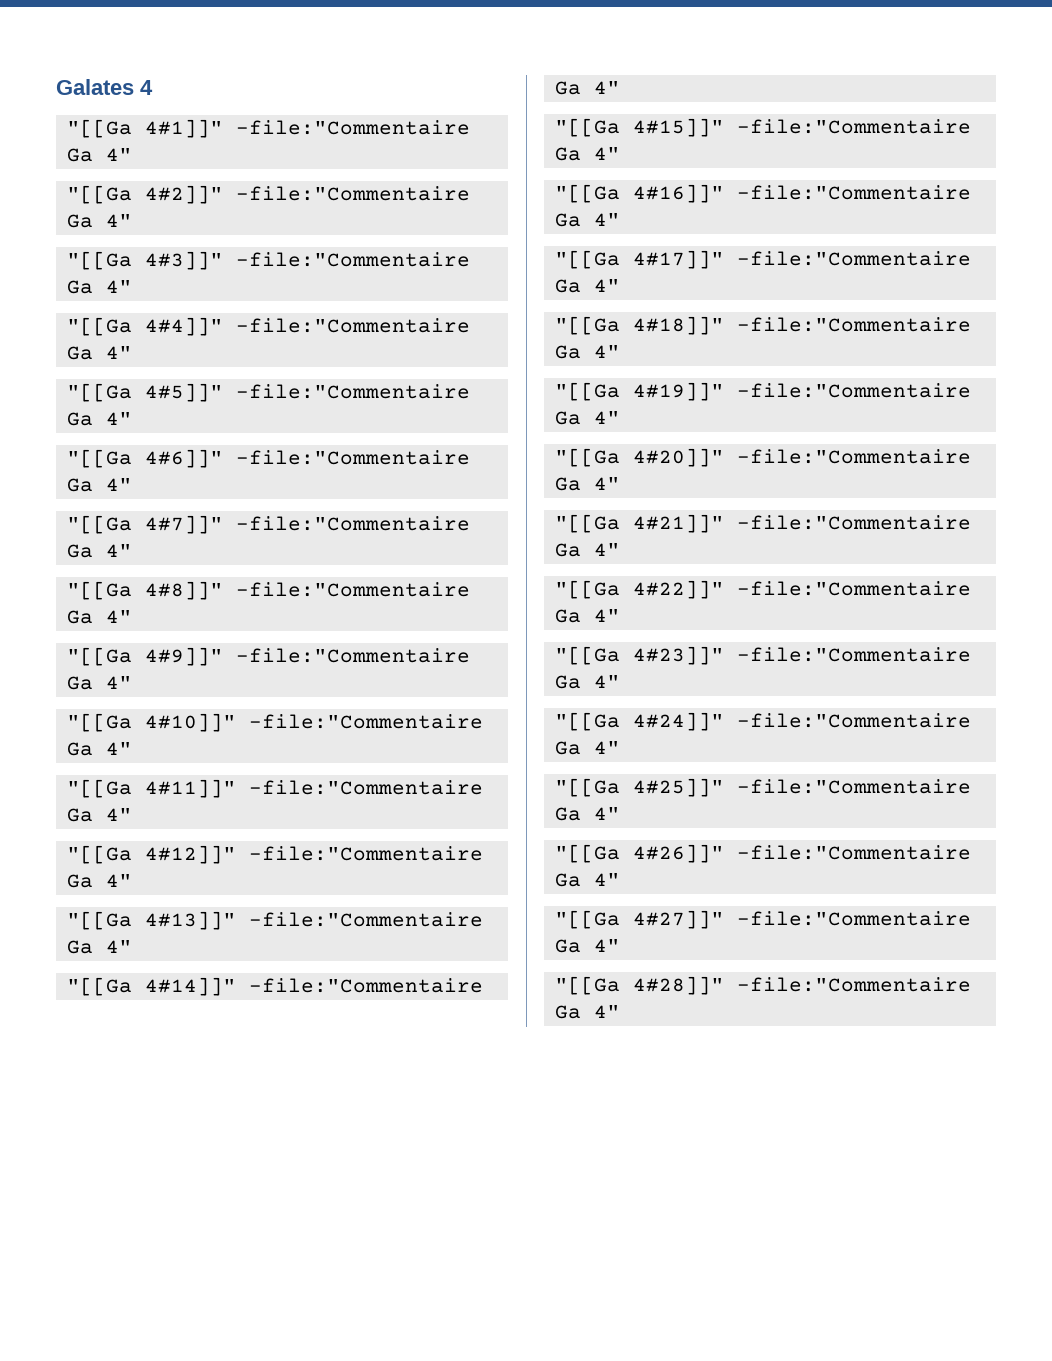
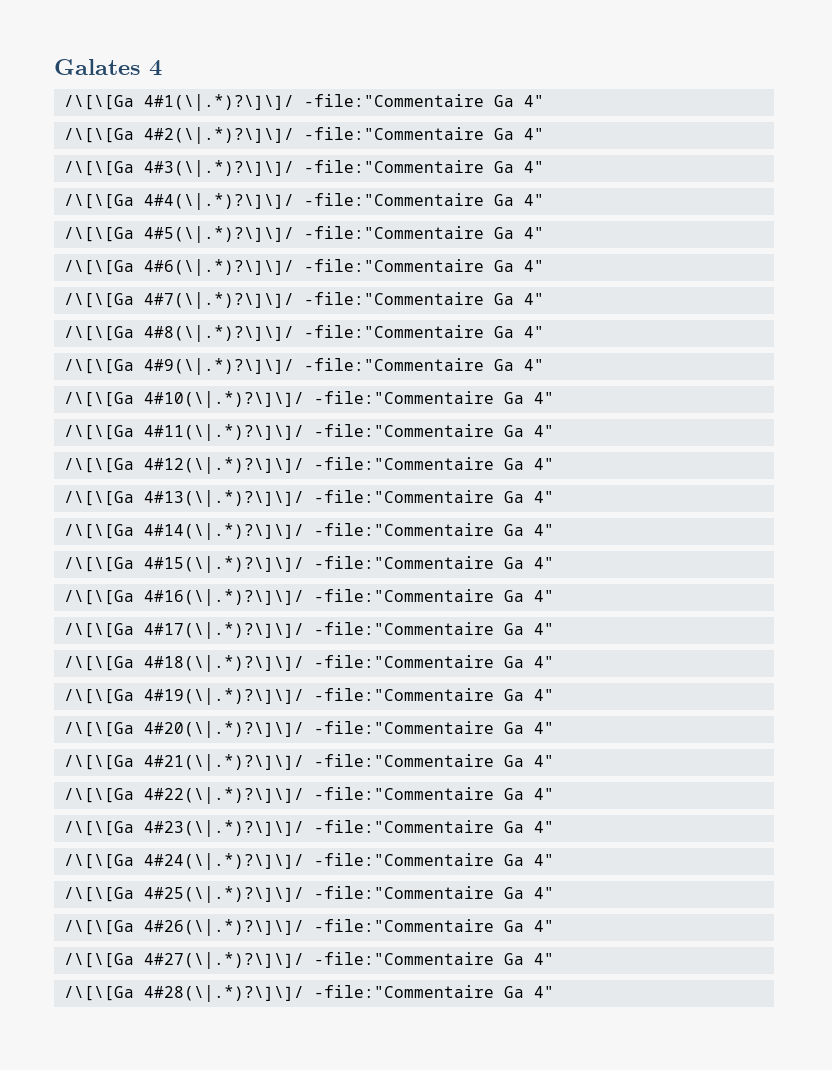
- "[[Ga 4#1]]" -file:"Commentaire Ga 4"
- "[[Ga 4#2]]" -file:"Commentaire Ga 4"
- "[[Ga 4#3]]" -file:"Commentaire Ga 4"
- "[[Ga 4#4]]" -file:"Commentaire Ga 4"
- "[[Ga 4#5]]" -file:"Commentaire Ga 4"
- "[[Ga 4#6]]" -file:"Commentaire Ga 4"
- "[[Ga 4#7]]" -file:"Commentaire Ga 4"
- "[[Ga 4#8]]" -file:"Commentaire Ga 4"
- "[[Ga 4#9]]" -file:"Commentaire Ga 4"
- "[[Ga 4#10]]" -file:"Commentaire Ga 4"
- "[[Ga 4#11]]" -file:"Commentaire Ga 4"
- "[[Ga 4#12]]" -file:"Commentaire Ga 4"
- "[[Ga 4#13]]" -file:"Commentaire Ga 4"
- "[[Ga 4#14]]" -file:"Commentaire Ga 4"
- "[[Ga 4#15]]" -file:"Commentaire Ga 4"
- "[[Ga 4#16]]" -file:"Commentaire Ga 4"
- "[[Ga 4#17]]" -file:"Commentaire Ga 4"
- "[[Ga 4#18]]" -file:"Commentaire Ga 4"
- "[[Ga 4#19]]" -file:"Commentaire Ga 4"
- "[[Ga 4#20]]" -file:"Commentaire Ga 4"
- "[[Ga 4#21]]" -file:"Commentaire Ga 4"
- "[[Ga 4#22]]" -file:"Commentaire Ga 4"
- "[[Ga 4#23]]" -file:"Commentaire Ga 4"
- "[[Ga 4#24]]" -file:"Commentaire Ga 4"
- "[[Ga 4#25]]" -file:"Commentaire Ga 4"
- "[[Ga 4#26]]" -file:"Commentaire Ga 4"
- "[[Ga 4#27]]" -file:"Commentaire Ga 4"
- "[[Ga 4#28]]" -file:"Commentaire Ga 4"
+ /\[\[Ga 4#1(\|.*)?\]\]/ -file:"Commentaire Ga 4"
+ /\[\[Ga 4#2(\|.*)?\]\]/ -file:"Commentaire Ga 4"
+ /\[\[Ga 4#3(\|.*)?\]\]/ -file:"Commentaire Ga 4"
+ /\[\[Ga 4#4(\|.*)?\]\]/ -file:"Commentaire Ga 4"
+ /\[\[Ga 4#5(\|.*)?\]\]/ -file:"Commentaire Ga 4"
+ /\[\[Ga 4#6(\|.*)?\]\]/ -file:"Commentaire Ga 4"
+ /\[\[Ga 4#7(\|.*)?\]\]/ -file:"Commentaire Ga 4"
+ /\[\[Ga 4#8(\|.*)?\]\]/ -file:"Commentaire Ga 4"
+ /\[\[Ga 4#9(\|.*)?\]\]/ -file:"Commentaire Ga 4"
+ /\[\[Ga 4#10(\|.*)?\]\]/ -file:"Commentaire Ga 4"
+ /\[\[Ga 4#11(\|.*)?\]\]/ -file:"Commentaire Ga 4"
+ /\[\[Ga 4#12(\|.*)?\]\]/ -file:"Commentaire Ga 4"
+ /\[\[Ga 4#13(\|.*)?\]\]/ -file:"Commentaire Ga 4"
+ /\[\[Ga 4#14(\|.*)?\]\]/ -file:"Commentaire Ga 4"
+ /\[\[Ga 4#15(\|.*)?\]\]/ -file:"Commentaire Ga 4"
+ /\[\[Ga 4#16(\|.*)?\]\]/ -file:"Commentaire Ga 4"
+ /\[\[Ga 4#17(\|.*)?\]\]/ -file:"Commentaire Ga 4"
+ /\[\[Ga 4#18(\|.*)?\]\]/ -file:"Commentaire Ga 4"
+ /\[\[Ga 4#19(\|.*)?\]\]/ -file:"Commentaire Ga 4"
+ /\[\[Ga 4#20(\|.*)?\]\]/ -file:"Commentaire Ga 4"
+ /\[\[Ga 4#21(\|.*)?\]\]/ -file:"Commentaire Ga 4"
+ /\[\[Ga 4#22(\|.*)?\]\]/ -file:"Commentaire Ga 4"
+ /\[\[Ga 4#23(\|.*)?\]\]/ -file:"Commentaire Ga 4"
+ /\[\[Ga 4#24(\|.*)?\]\]/ -file:"Commentaire Ga 4"
+ /\[\[Ga 4#25(\|.*)?\]\]/ -file:"Commentaire Ga 4"
+ /\[\[Ga 4#26(\|.*)?\]\]/ -file:"Commentaire Ga 4"
+ /\[\[Ga 4#27(\|.*)?\]\]/ -file:"Commentaire Ga 4"
+ /\[\[Ga 4#28(\|.*)?\]\]/ -file:"Commentaire Ga 4"

